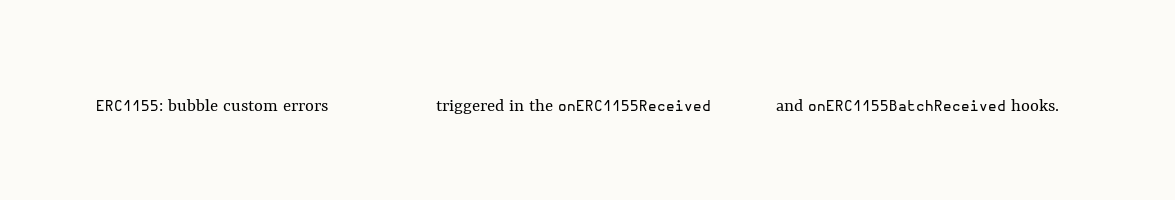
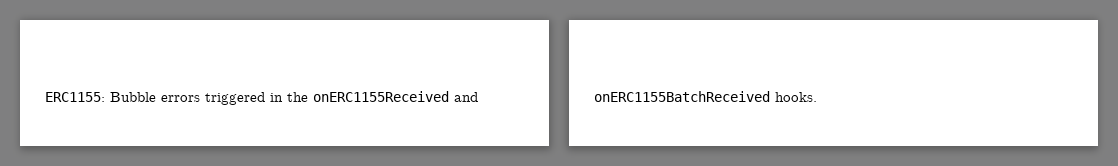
- ERC1155: bubble custom errors triggered in the onERC1155Received and onERC1155BatchReceived hooks.
+ ERC1155: Bubble errors triggered in the onERC1155Received and onERC1155BatchReceived hooks.

